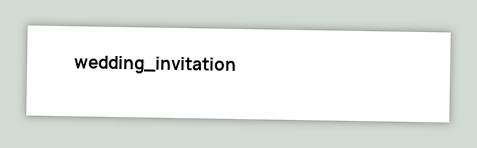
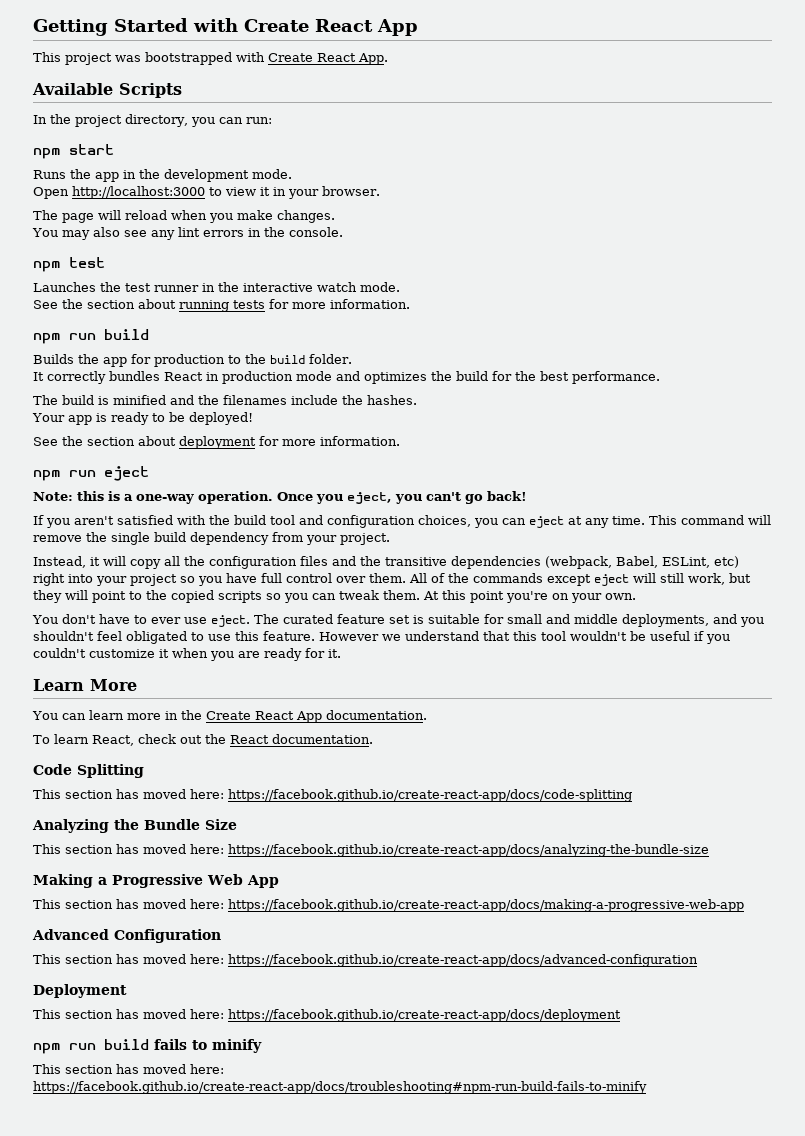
- wedding_invitation
+ Getting Started with Create React App
+ This project was bootstrapped with Create React App.
+ Available Scripts
+ In the project directory, you can run:
+ npm start
+ Runs the app in the development mode.
+ Open http://localhost:3000 to view it in your browser.
+ The page will reload when you make changes.
+ You may also see any lint errors in the console.
+ npm test
+ Launches the test runner in the interactive watch mode.
+ See the section about running tests for more information.
+ npm run build
+ Builds the app for production to the build folder.
+ It correctly bundles React in production mode and optimizes the build for the best performance.
+ The build is minified and the filenames include the hashes.
+ Your app is ready to be deployed!
+ See the section about deployment for more information.
+ npm run eject
+ Note: this is a one-way operation. Once you eject, you can't go back!
+ If you aren't satisfied with the build tool and configuration choices, you can eject at any time. This command will remove the single build dependency from your project.
+ Instead, it will copy all the configuration files and the transitive dependencies (webpack, Babel, ESLint, etc) right into your project so you have full control over them. All of the commands except eject will still work, but they will point to the copied scripts so you can tweak them. At this point you're on your own.
+ You don't have to ever use eject. The curated feature set is suitable for small and middle deployments, and you shouldn't feel obligated to use this feature. However we understand that this tool wouldn't be useful if you couldn't customize it when you are ready for it.
+ Learn More
+ You can learn more in the Create React App documentation.
+ To learn React, check out the React documentation.
+ Code Splitting
+ This section has moved here: https://facebook.github.io/create-react-app/docs/code-splitting
+ Analyzing the Bundle Size
+ This section has moved here: https://facebook.github.io/create-react-app/docs/analyzing-the-bundle-size
+ Making a Progressive Web App
+ This section has moved here: https://facebook.github.io/create-react-app/docs/making-a-progressive-web-app
+ Advanced Configuration
+ This section has moved here: https://facebook.github.io/create-react-app/docs/advanced-configuration
+ Deployment
+ This section has moved here: https://facebook.github.io/create-react-app/docs/deployment
+ npm run build fails to minify
+ This section has moved here: https://facebook.github.io/create-react-app/docs/troubleshooting#npm-run-build-fails-to-minify

